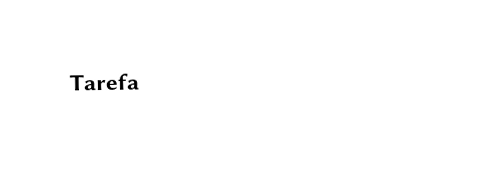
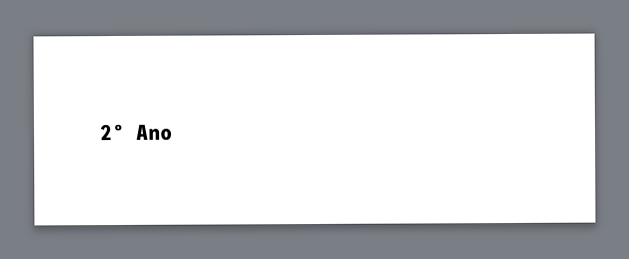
- Tarefa
+ 2º Ano

